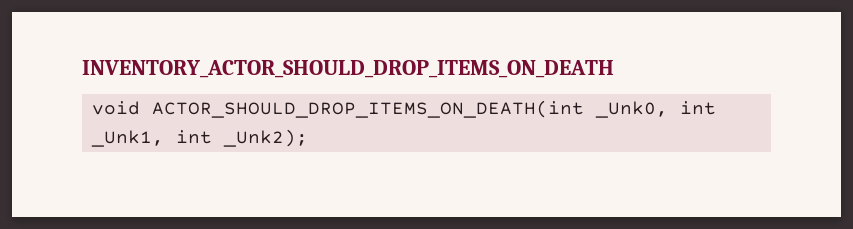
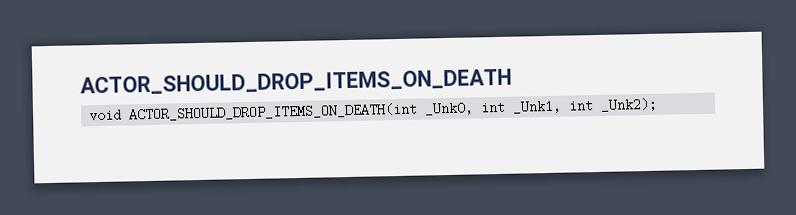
- INVENTORY_ACTOR_SHOULD_DROP_ITEMS_ON_DEATH
+ ACTOR_SHOULD_DROP_ITEMS_ON_DEATH

